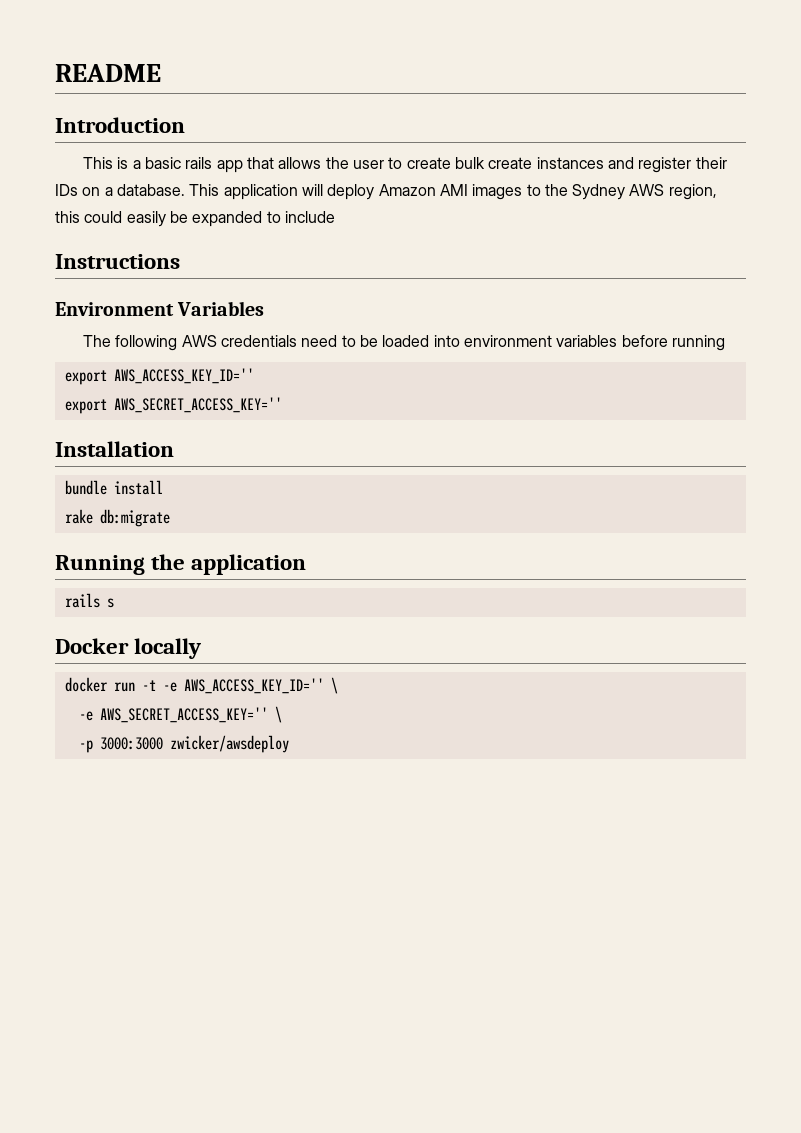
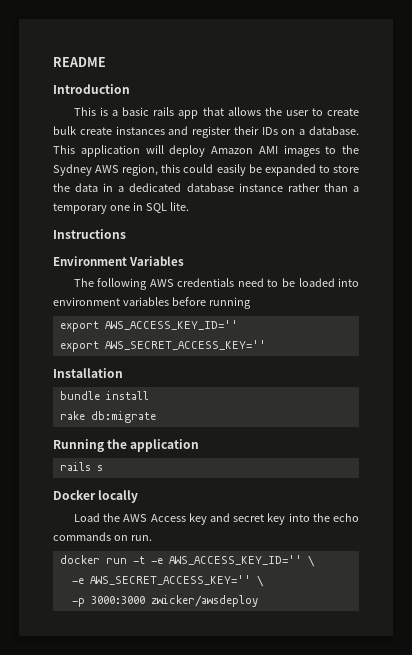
- This application will deploy Amazon AMI images to the Sydney AWS region, this could easily be expanded to include
+ This application will deploy Amazon AMI images to the Sydney AWS region, this could easily be expanded to store the data in a dedicated database instance rather than a temporary one in SQL lite.
+ Load the AWS Access key and secret key into the echo commands on run.

